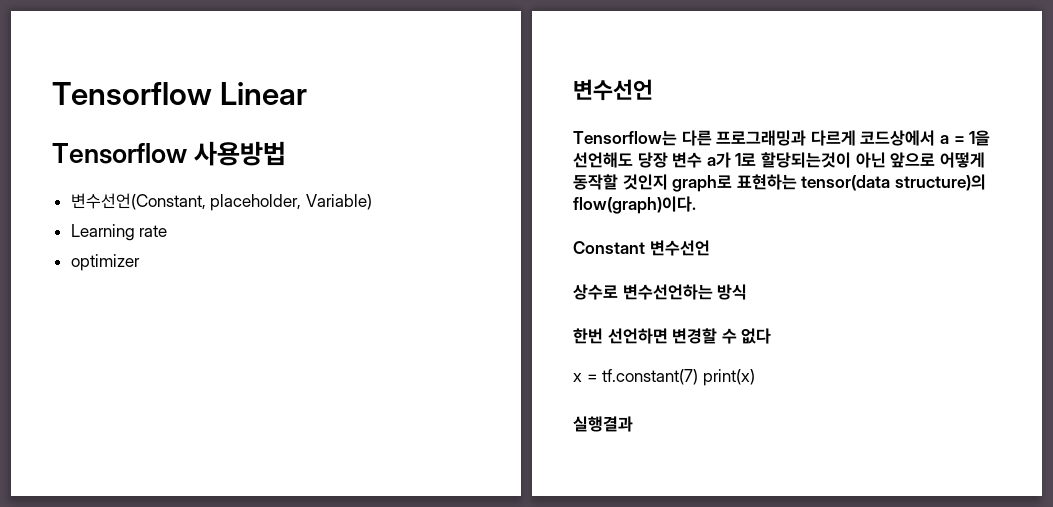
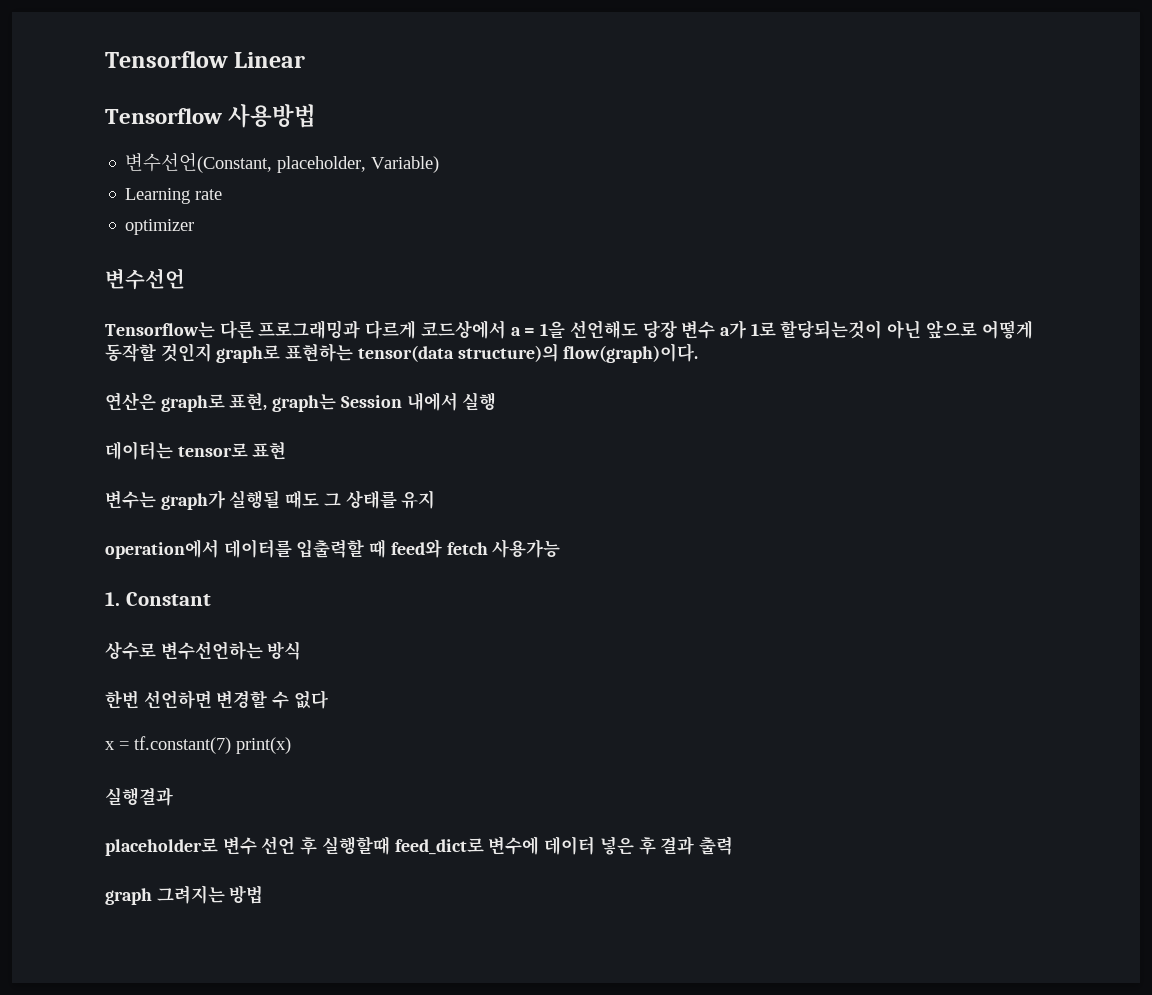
- Constant 변수선언
+ 연산은 graph로 표현, graph는 Session 내에서 실행
+ 데이터는 tensor로 표현
+ 변수는 graph가 실행될 때도 그 상태를 유지
+ operation에서 데이터를 입출력할 때 feed와 fetch 사용가능
+ 1. Constant
+ placeholder로 변수 선언 후 실행할때 feed_dict로 변수에 데이터 넣은 후 결과 출력
+ graph 그려지는 방법

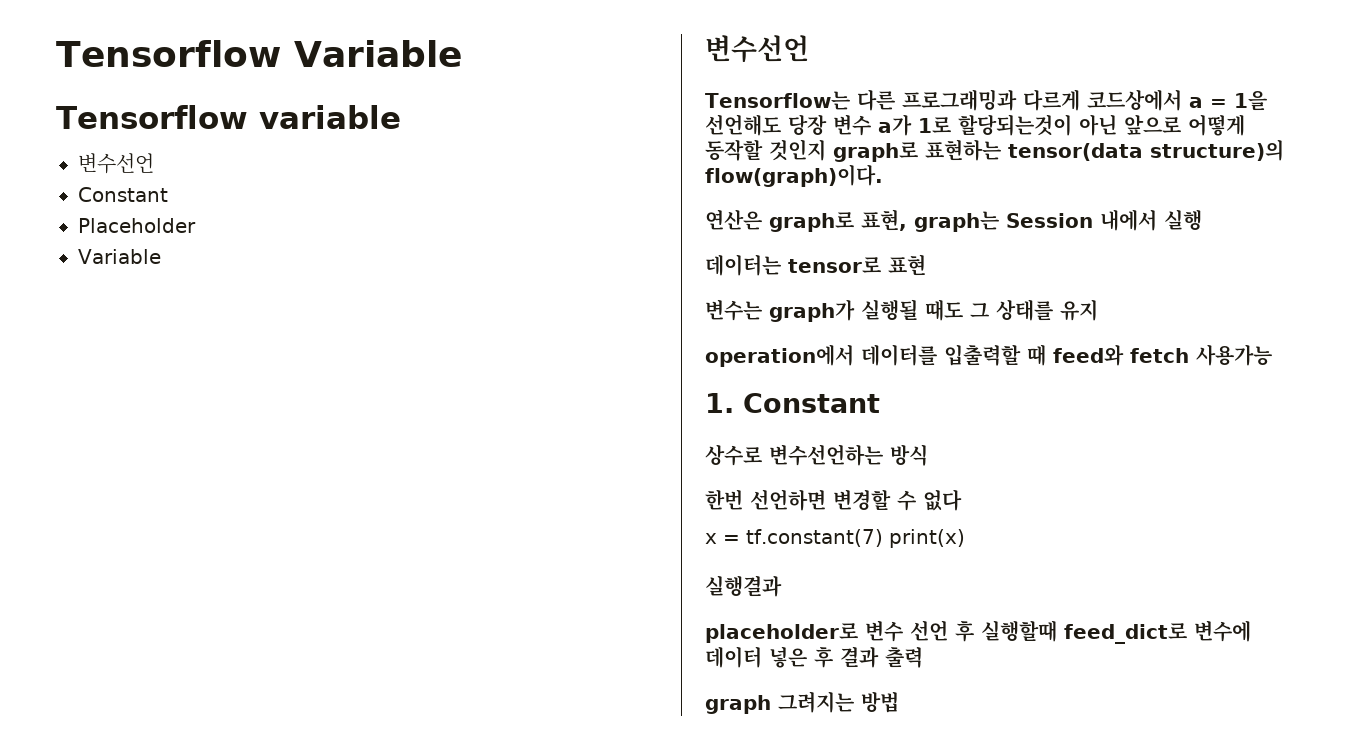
- Tensorflow Linear
- Tensorflow 사용방법
- 변수선언(Constant, placeholder, Variable)
- Learning rate
- optimizer
+ Tensorflow Variable
+ Tensorflow variable
+ 변수선언
+ Constant
+ Placeholder
+ Variable

